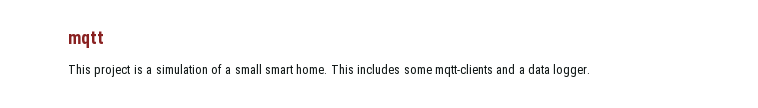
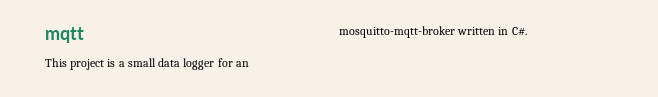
- This project is a simulation of a small smart home. This includes some mqtt-clients and a data logger.
+ This project is a small data logger for an mosquitto-mqtt-broker written in C#.

